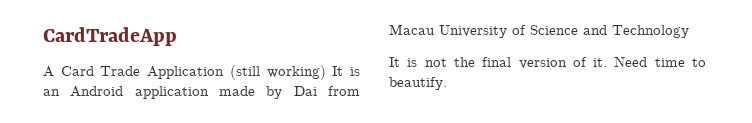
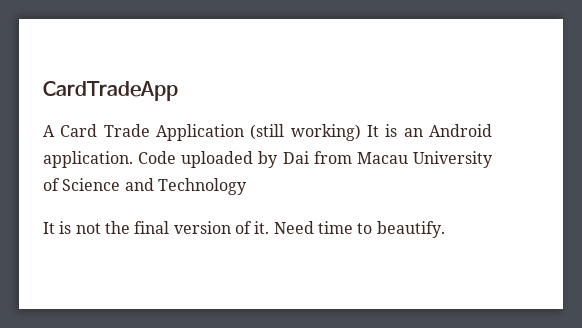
- A Card Trade Application (still working) It is an Android application made by Dai from Macau University of Science and Technology
+ A Card Trade Application (still working) It is an Android application. Code uploaded by Dai from Macau University of Science and Technology

